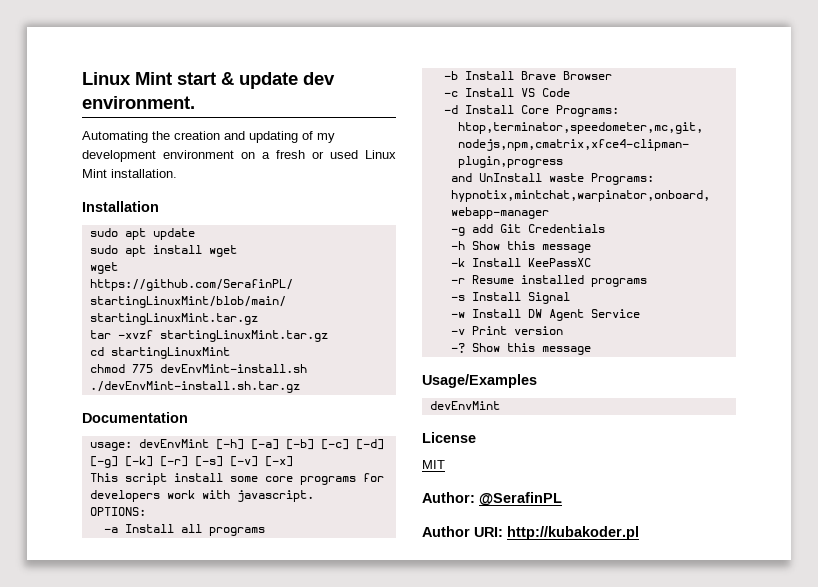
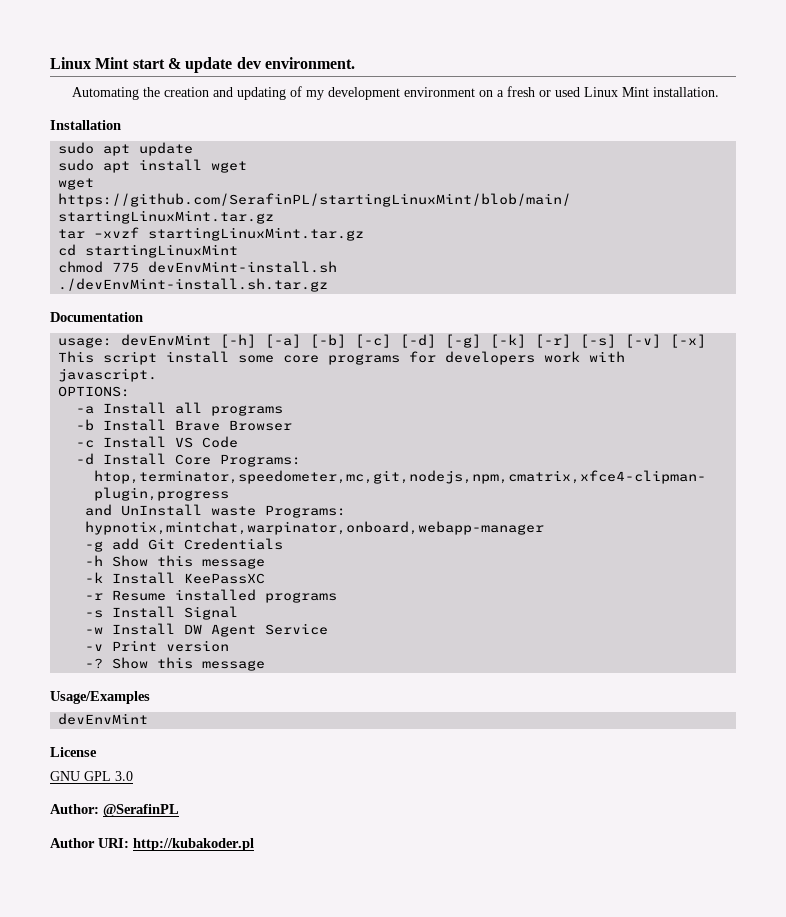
- MIT
+ GNU GPL 3.0

